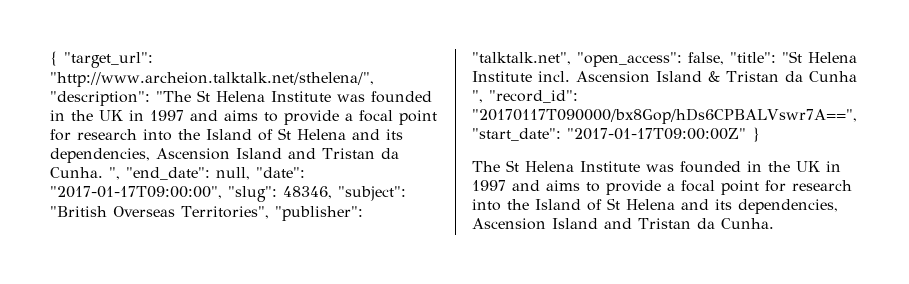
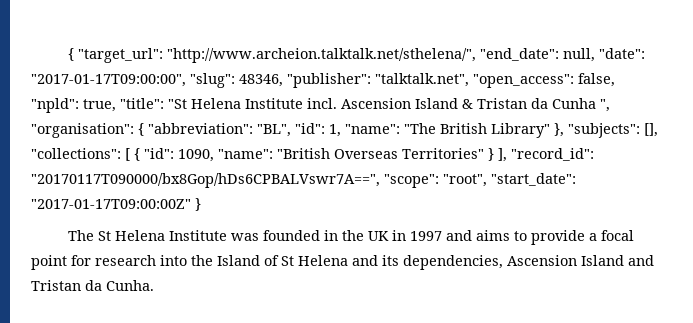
- { "target_url": "http://www.archeion.talktalk.net/sthelena/", "description": "The St Helena Institute was founded in the UK in 1997 and aims to provide a focal point for research into the Island of St Helena and its dependencies, Ascension Island and Tristan da Cunha. ", "end_date": null, "date": "2017-01-17T09:00:00", "slug": 48346, "subject": "British Overseas Territories", "publisher": "talktalk.net", "open_access": false, "title": "St Helena Institute incl. Ascension Island & Tristan da Cunha ", "record_id": "20170117T090000/bx8Gop/hDs6CPBALVswr7A==", "start_date": "2017-01-17T09:00:00Z" }
+ { "target_url": "http://www.archeion.talktalk.net/sthelena/", "end_date": null, "date": "2017-01-17T09:00:00", "slug": 48346, "publisher": "talktalk.net", "open_access": false, "npld": true, "title": "St Helena Institute incl. Ascension Island & Tristan da Cunha ", "organisation": { "abbreviation": "BL", "id": 1, "name": "The British Library" }, "subjects": [], "collections": [ { "id": 1090, "name": "British Overseas Territories" } ], "record_id": "20170117T090000/bx8Gop/hDs6CPBALVswr7A==", "scope": "root", "start_date": "2017-01-17T09:00:00Z" }

